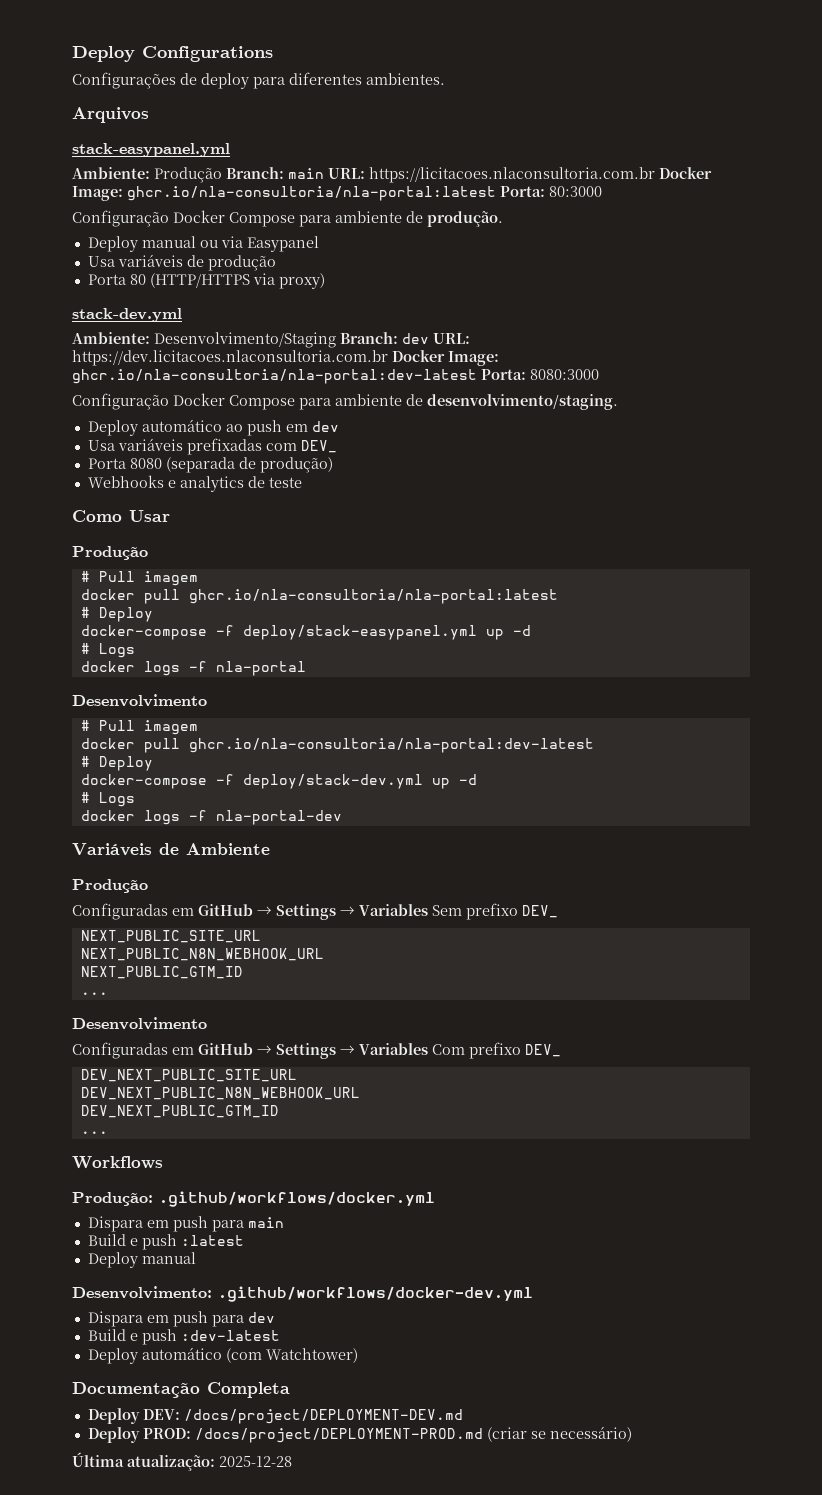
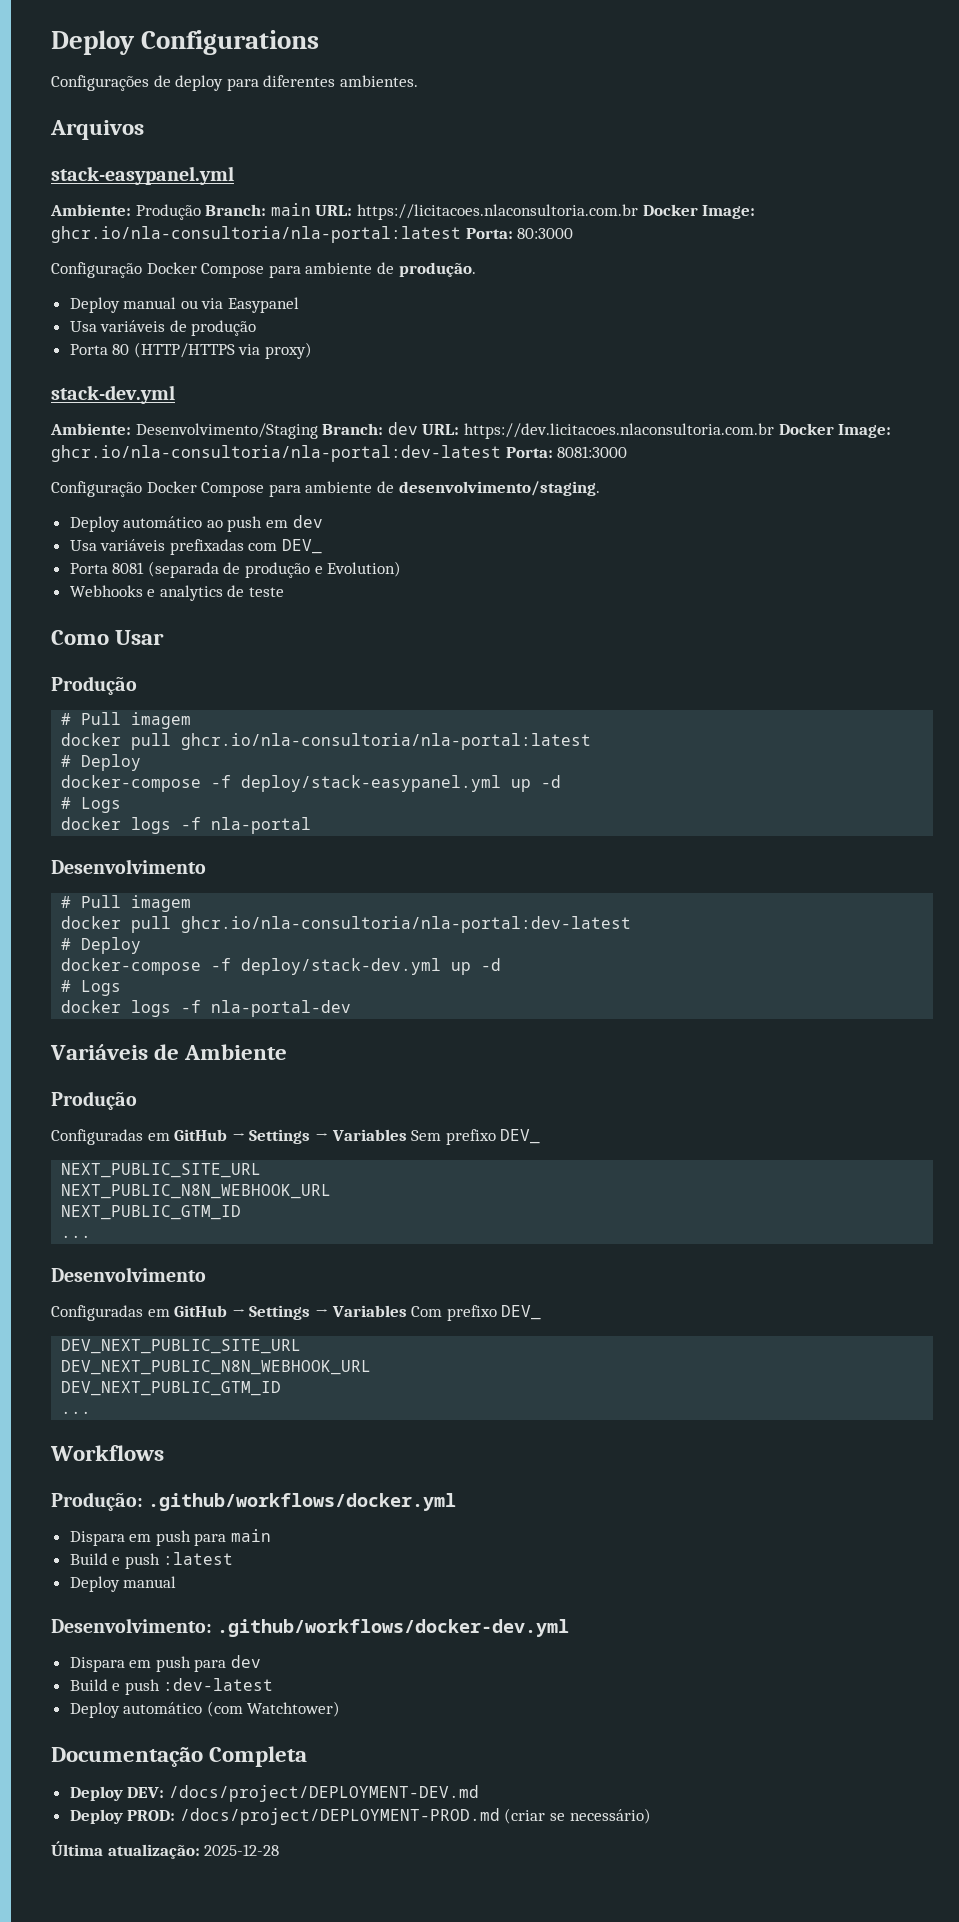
- Ambiente: Desenvolvimento/Staging Branch: dev URL: https://dev.licitacoes.nlaconsultoria.com.br Docker Image: ghcr.io/nla-consultoria/nla-portal:dev-latest Porta: 8080:3000
+ Ambiente: Desenvolvimento/Staging Branch: dev URL: https://dev.licitacoes.nlaconsultoria.com.br Docker Image: ghcr.io/nla-consultoria/nla-portal:dev-latest Porta: 8081:3000
- Porta 8080 (separada de produção)
+ Porta 8081 (separada de produção e Evolution)

